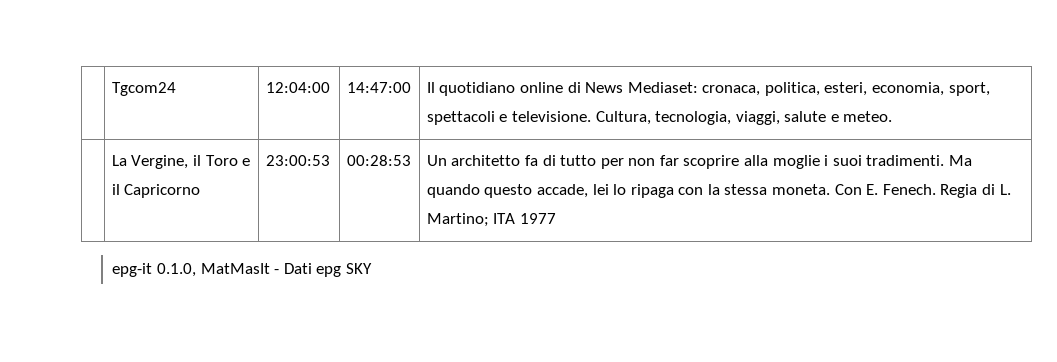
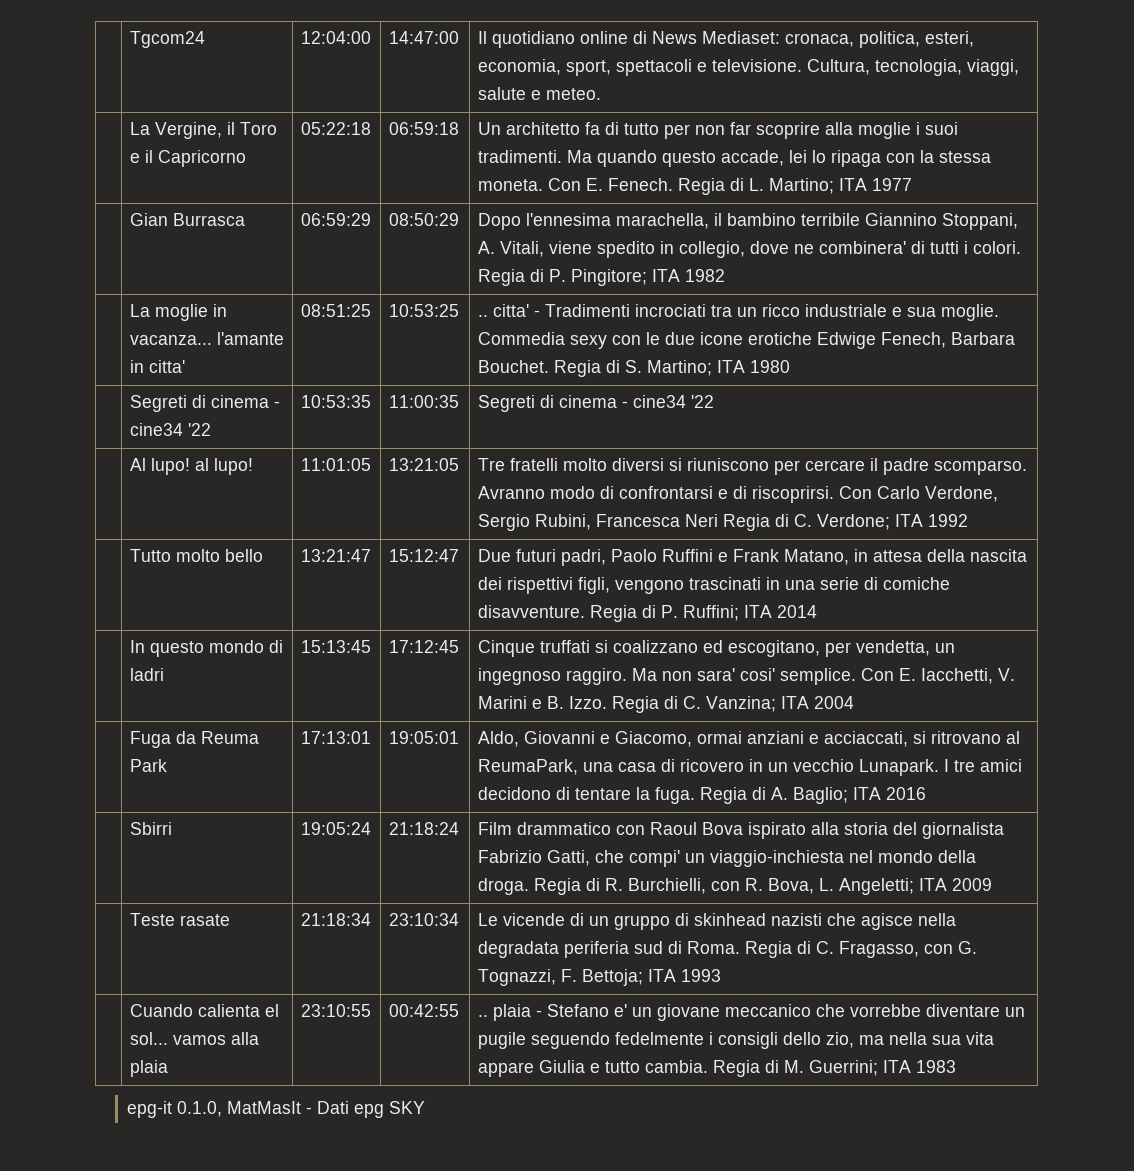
- 23:00:53 | 00:28:53
+ 05:22:18 | 06:59:18
+ | Gian Burrasca | 06:59:29 | 08:50:29 | Dopo l'ennesima marachella, il bambino terribile Giannino Stoppani, A. Vitali, viene spedito in collegio, dove ne combinera' di tutti i colori. Regia di P. Pingitore; ITA 1982
+ | La moglie in vacanza... l'amante in citta' | 08:51:25 | 10:53:25 | .. citta' - Tradimenti incrociati tra un ricco industriale e sua moglie. Commedia sexy con le due icone erotiche Edwige Fenech, Barbara Bouchet. Regia di S. Martino; ITA 1980
+ | Segreti di cinema - cine34 '22 | 10:53:35 | 11:00:35 | Segreti di cinema - cine34 '22
+ | Al lupo! al lupo! | 11:01:05 | 13:21:05 | Tre fratelli molto diversi si riuniscono per cercare il padre scomparso. Avranno modo di confrontarsi e di riscoprirsi. Con Carlo Verdone, Sergio Rubini, Francesca Neri Regia di C. Verdone; ITA 1992
+ | Tutto molto bello | 13:21:47 | 15:12:47 | Due futuri padri, Paolo Ruffini e Frank Matano, in attesa della nascita dei rispettivi figli, vengono trascinati in una serie di comiche disavventure. Regia di P. Ruffini; ITA 2014
+ | In questo mondo di ladri | 15:13:45 | 17:12:45 | Cinque truffati si coalizzano ed escogitano, per vendetta, un ingegnoso raggiro. Ma non sara' cosi' semplice. Con E. Iacchetti, V. Marini e B. Izzo. Regia di C. Vanzina; ITA 2004
+ | Fuga da Reuma Park | 17:13:01 | 19:05:01 | Aldo, Giovanni e Giacomo, ormai anziani e acciaccati, si ritrovano al ReumaPark, una casa di ricovero in un vecchio Lunapark. I tre amici decidono di tentare la fuga. Regia di A. Baglio; ITA 2016
+ | Sbirri | 19:05:24 | 21:18:24 | Film drammatico con Raoul Bova ispirato alla storia del giornalista Fabrizio Gatti, che compi' un viaggio-inchiesta nel mondo della droga. Regia di R. Burchielli, con R. Bova, L. Angeletti; ITA 2009
+ | Teste rasate | 21:18:34 | 23:10:34 | Le vicende di un gruppo di skinhead nazisti che agisce nella degradata periferia sud di Roma. Regia di C. Fragasso, con G. Tognazzi, F. Bettoja; ITA 1993
+ | Cuando calienta el sol... vamos alla plaia | 23:10:55 | 00:42:55 | .. plaia - Stefano e' un giovane meccanico che vorrebbe diventare un pugile seguendo fedelmente i consigli dello zio, ma nella sua vita appare Giulia e tutto cambia. Regia di M. Guerrini; ITA 1983

